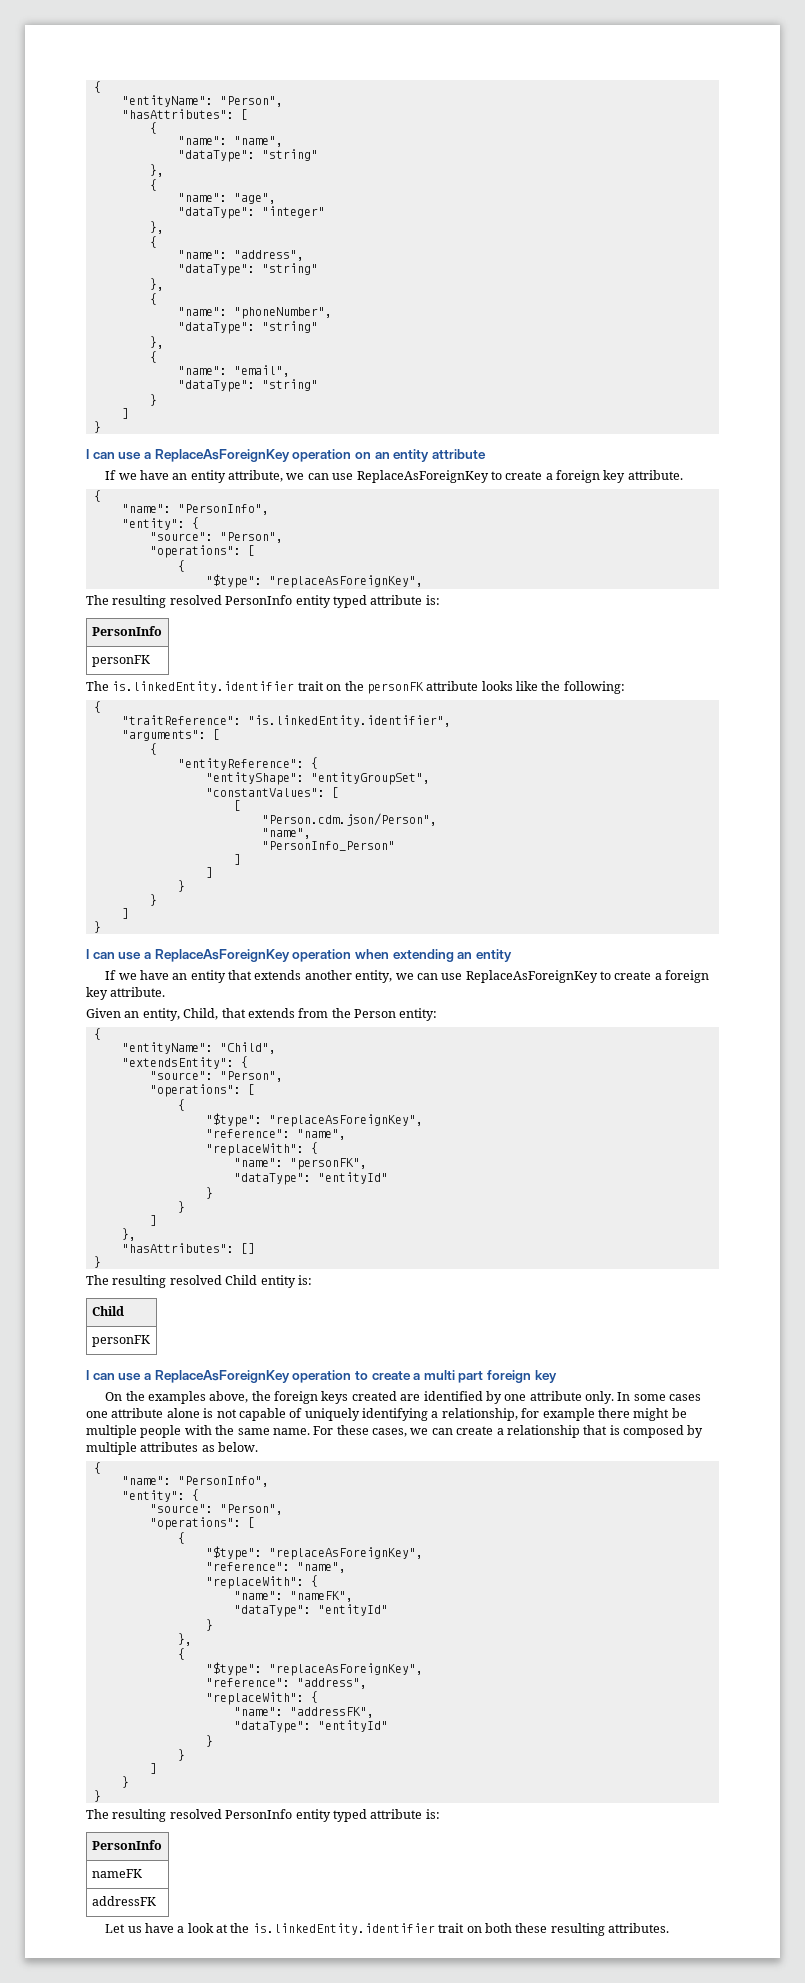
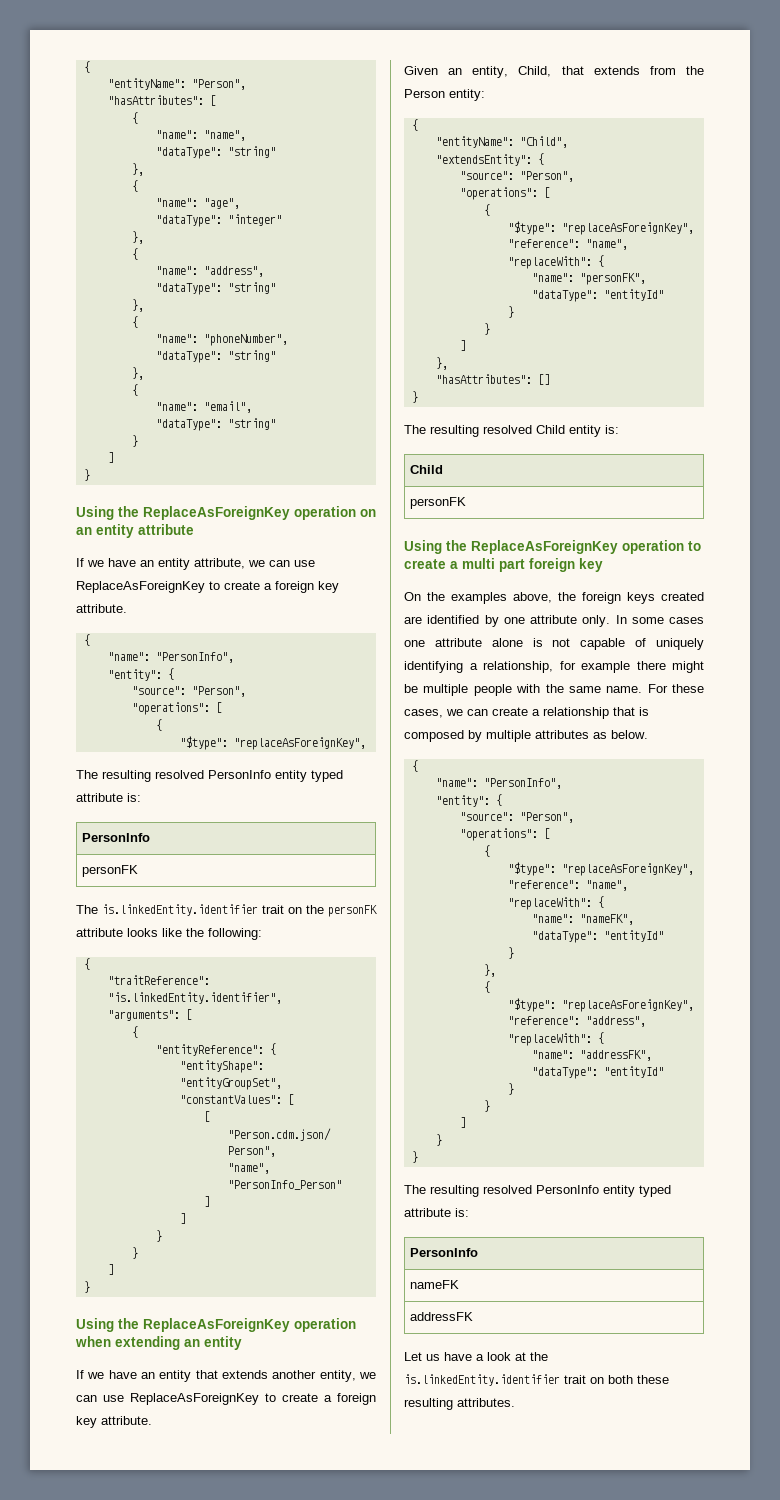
- I can use a ReplaceAsForeignKey operation on an entity attribute
+ Using the ReplaceAsForeignKey operation on an entity attribute
- I can use a ReplaceAsForeignKey operation when extending an entity
+ Using the ReplaceAsForeignKey operation when extending an entity
- I can use a ReplaceAsForeignKey operation to create a multi part foreign key
+ Using the ReplaceAsForeignKey operation to create a multi part foreign key

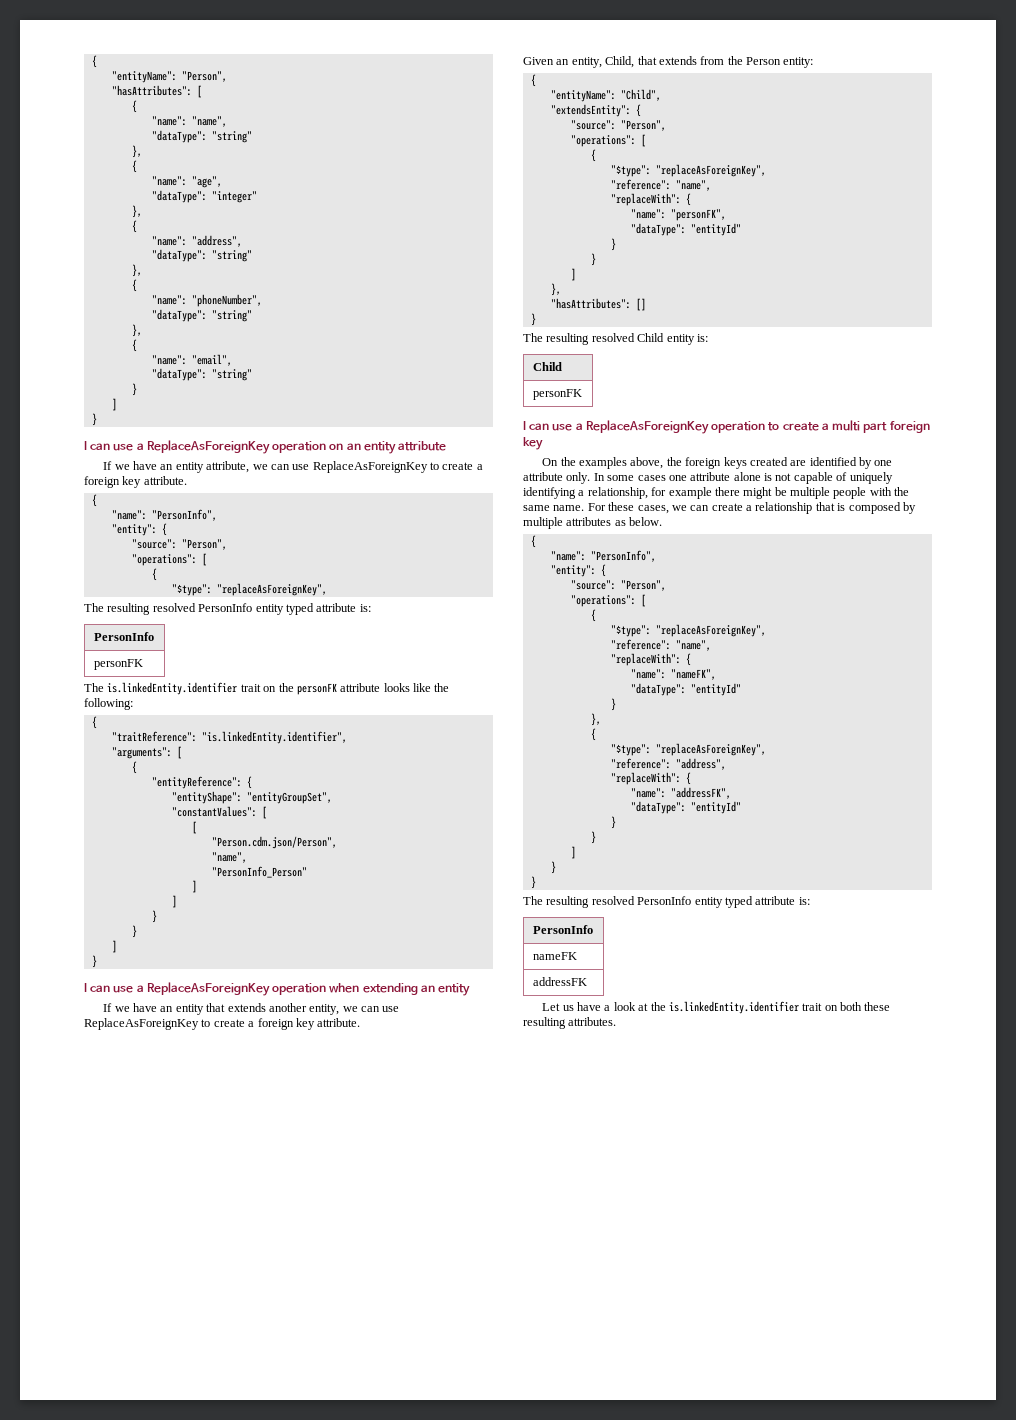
- Using the ReplaceAsForeignKey operation on an entity attribute
+ I can use a ReplaceAsForeignKey operation on an entity attribute
- Using the ReplaceAsForeignKey operation when extending an entity
+ I can use a ReplaceAsForeignKey operation when extending an entity
- Using the ReplaceAsForeignKey operation to create a multi part foreign key
+ I can use a ReplaceAsForeignKey operation to create a multi part foreign key

